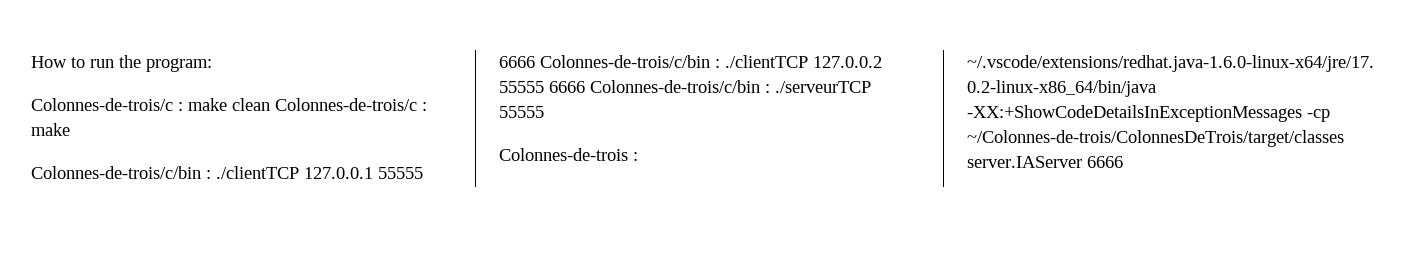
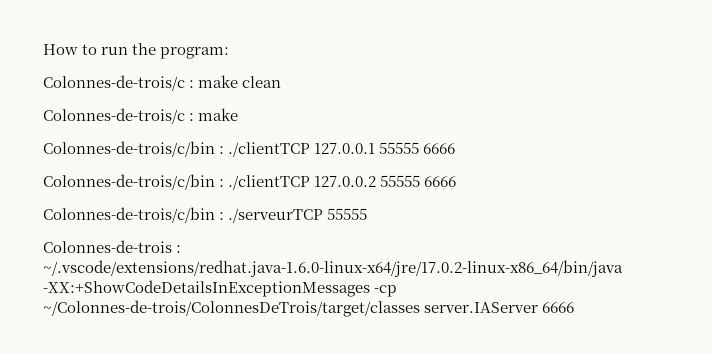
- Colonnes-de-trois/c : make clean Colonnes-de-trois/c : make
+ Colonnes-de-trois/c : make clean
+ Colonnes-de-trois/c : make
- Colonnes-de-trois/c/bin : ./clientTCP 127.0.0.1 55555 6666 Colonnes-de-trois/c/bin : ./clientTCP 127.0.0.2 55555 6666 Colonnes-de-trois/c/bin : ./serveurTCP 55555
+ Colonnes-de-trois/c/bin : ./clientTCP 127.0.0.1 55555 6666
+ Colonnes-de-trois/c/bin : ./clientTCP 127.0.0.2 55555 6666
+ Colonnes-de-trois/c/bin : ./serveurTCP 55555

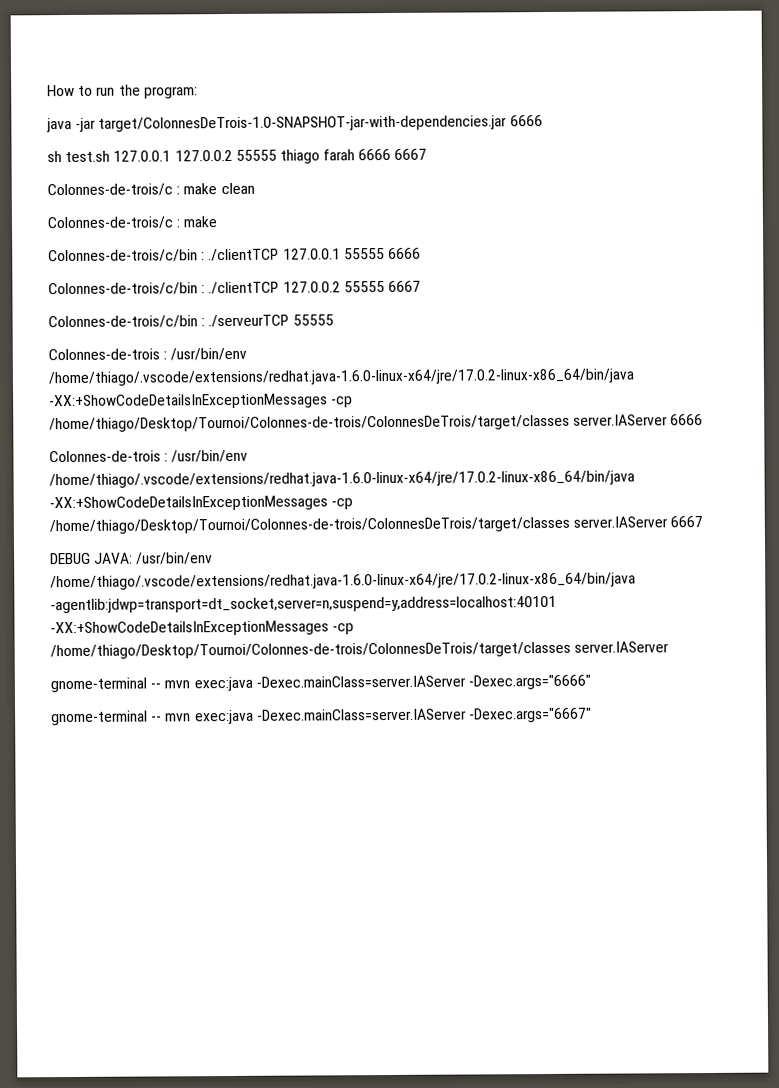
+ java -jar target/ColonnesDeTrois-1.0-SNAPSHOT-jar-with-dependencies.jar 6666
+ sh test.sh 127.0.0.1 127.0.0.2 55555 thiago farah 6666 6667
- Colonnes-de-trois/c/bin : ./clientTCP 127.0.0.2 55555 6666
+ Colonnes-de-trois/c/bin : ./clientTCP 127.0.0.2 55555 6667
- Colonnes-de-trois : ~/.vscode/extensions/redhat.java-1.6.0-linux-x64/jre/17.0.2-linux-x86_64/bin/java -XX:+ShowCodeDetailsInExceptionMessages -cp ~/Colonnes-de-trois/ColonnesDeTrois/target/classes server.IAServer 6666
+ Colonnes-de-trois : /usr/bin/env /home/thiago/.vscode/extensions/redhat.java-1.6.0-linux-x64/jre/17.0.2-linux-x86_64/bin/java -XX:+ShowCodeDetailsInExceptionMessages -cp /home/thiago/Desktop/Tournoi/Colonnes-de-trois/ColonnesDeTrois/target/classes server.IAServer 6666
+ Colonnes-de-trois : /usr/bin/env /home/thiago/.vscode/extensions/redhat.java-1.6.0-linux-x64/jre/17.0.2-linux-x86_64/bin/java -XX:+ShowCodeDetailsInExceptionMessages -cp /home/thiago/Desktop/Tournoi/Colonnes-de-trois/ColonnesDeTrois/target/classes server.IAServer 6667
+ DEBUG JAVA: /usr/bin/env /home/thiago/.vscode/extensions/redhat.java-1.6.0-linux-x64/jre/17.0.2-linux-x86_64/bin/java -agentlib:jdwp=transport=dt_socket,server=n,suspend=y,address=localhost:40101 -XX:+ShowCodeDetailsInExceptionMessages -cp /home/thiago/Desktop/Tournoi/Colonnes-de-trois/ColonnesDeTrois/target/classes server.IAServer
+ gnome-terminal -- mvn exec:java -Dexec.mainClass=server.IAServer -Dexec.args="6666"
+ gnome-terminal -- mvn exec:java -Dexec.mainClass=server.IAServer -Dexec.args="6667"

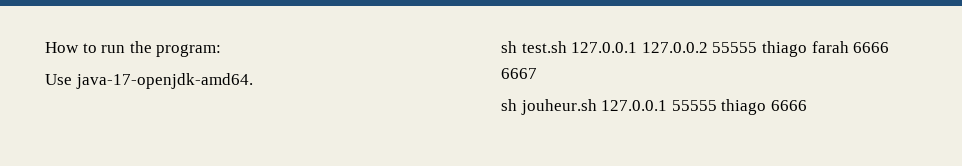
- java -jar target/ColonnesDeTrois-1.0-SNAPSHOT-jar-with-dependencies.jar 6666
+ Use java-17-openjdk-amd64.
- Colonnes-de-trois/c : make clean
- Colonnes-de-trois/c : make
- Colonnes-de-trois/c/bin : ./clientTCP 127.0.0.1 55555 6666
- Colonnes-de-trois/c/bin : ./clientTCP 127.0.0.2 55555 6667
- Colonnes-de-trois/c/bin : ./serveurTCP 55555
- Colonnes-de-trois : /usr/bin/env /home/thiago/.vscode/extensions/redhat.java-1.6.0-linux-x64/jre/17.0.2-linux-x86_64/bin/java -XX:+ShowCodeDetailsInExceptionMessages -cp /home/thiago/Desktop/Tournoi/Colonnes-de-trois/ColonnesDeTrois/target/classes server.IAServer 6666
- Colonnes-de-trois : /usr/bin/env /home/thiago/.vscode/extensions/redhat.java-1.6.0-linux-x64/jre/17.0.2-linux-x86_64/bin/java -XX:+ShowCodeDetailsInExceptionMessages -cp /home/thiago/Desktop/Tournoi/Colonnes-de-trois/ColonnesDeTrois/target/classes server.IAServer 6667
- DEBUG JAVA: /usr/bin/env /home/thiago/.vscode/extensions/redhat.java-1.6.0-linux-x64/jre/17.0.2-linux-x86_64/bin/java -agentlib:jdwp=transport=dt_socket,server=n,suspend=y,address=localhost:40101 -XX:+ShowCodeDetailsInExceptionMessages -cp /home/thiago/Desktop/Tournoi/Colonnes-de-trois/ColonnesDeTrois/target/classes server.IAServer
- gnome-terminal -- mvn exec:java -Dexec.mainClass=server.IAServer -Dexec.args="6666"
- gnome-terminal -- mvn exec:java -Dexec.mainClass=server.IAServer -Dexec.args="6667"
+ sh jouheur.sh 127.0.0.1 55555 thiago 6666

